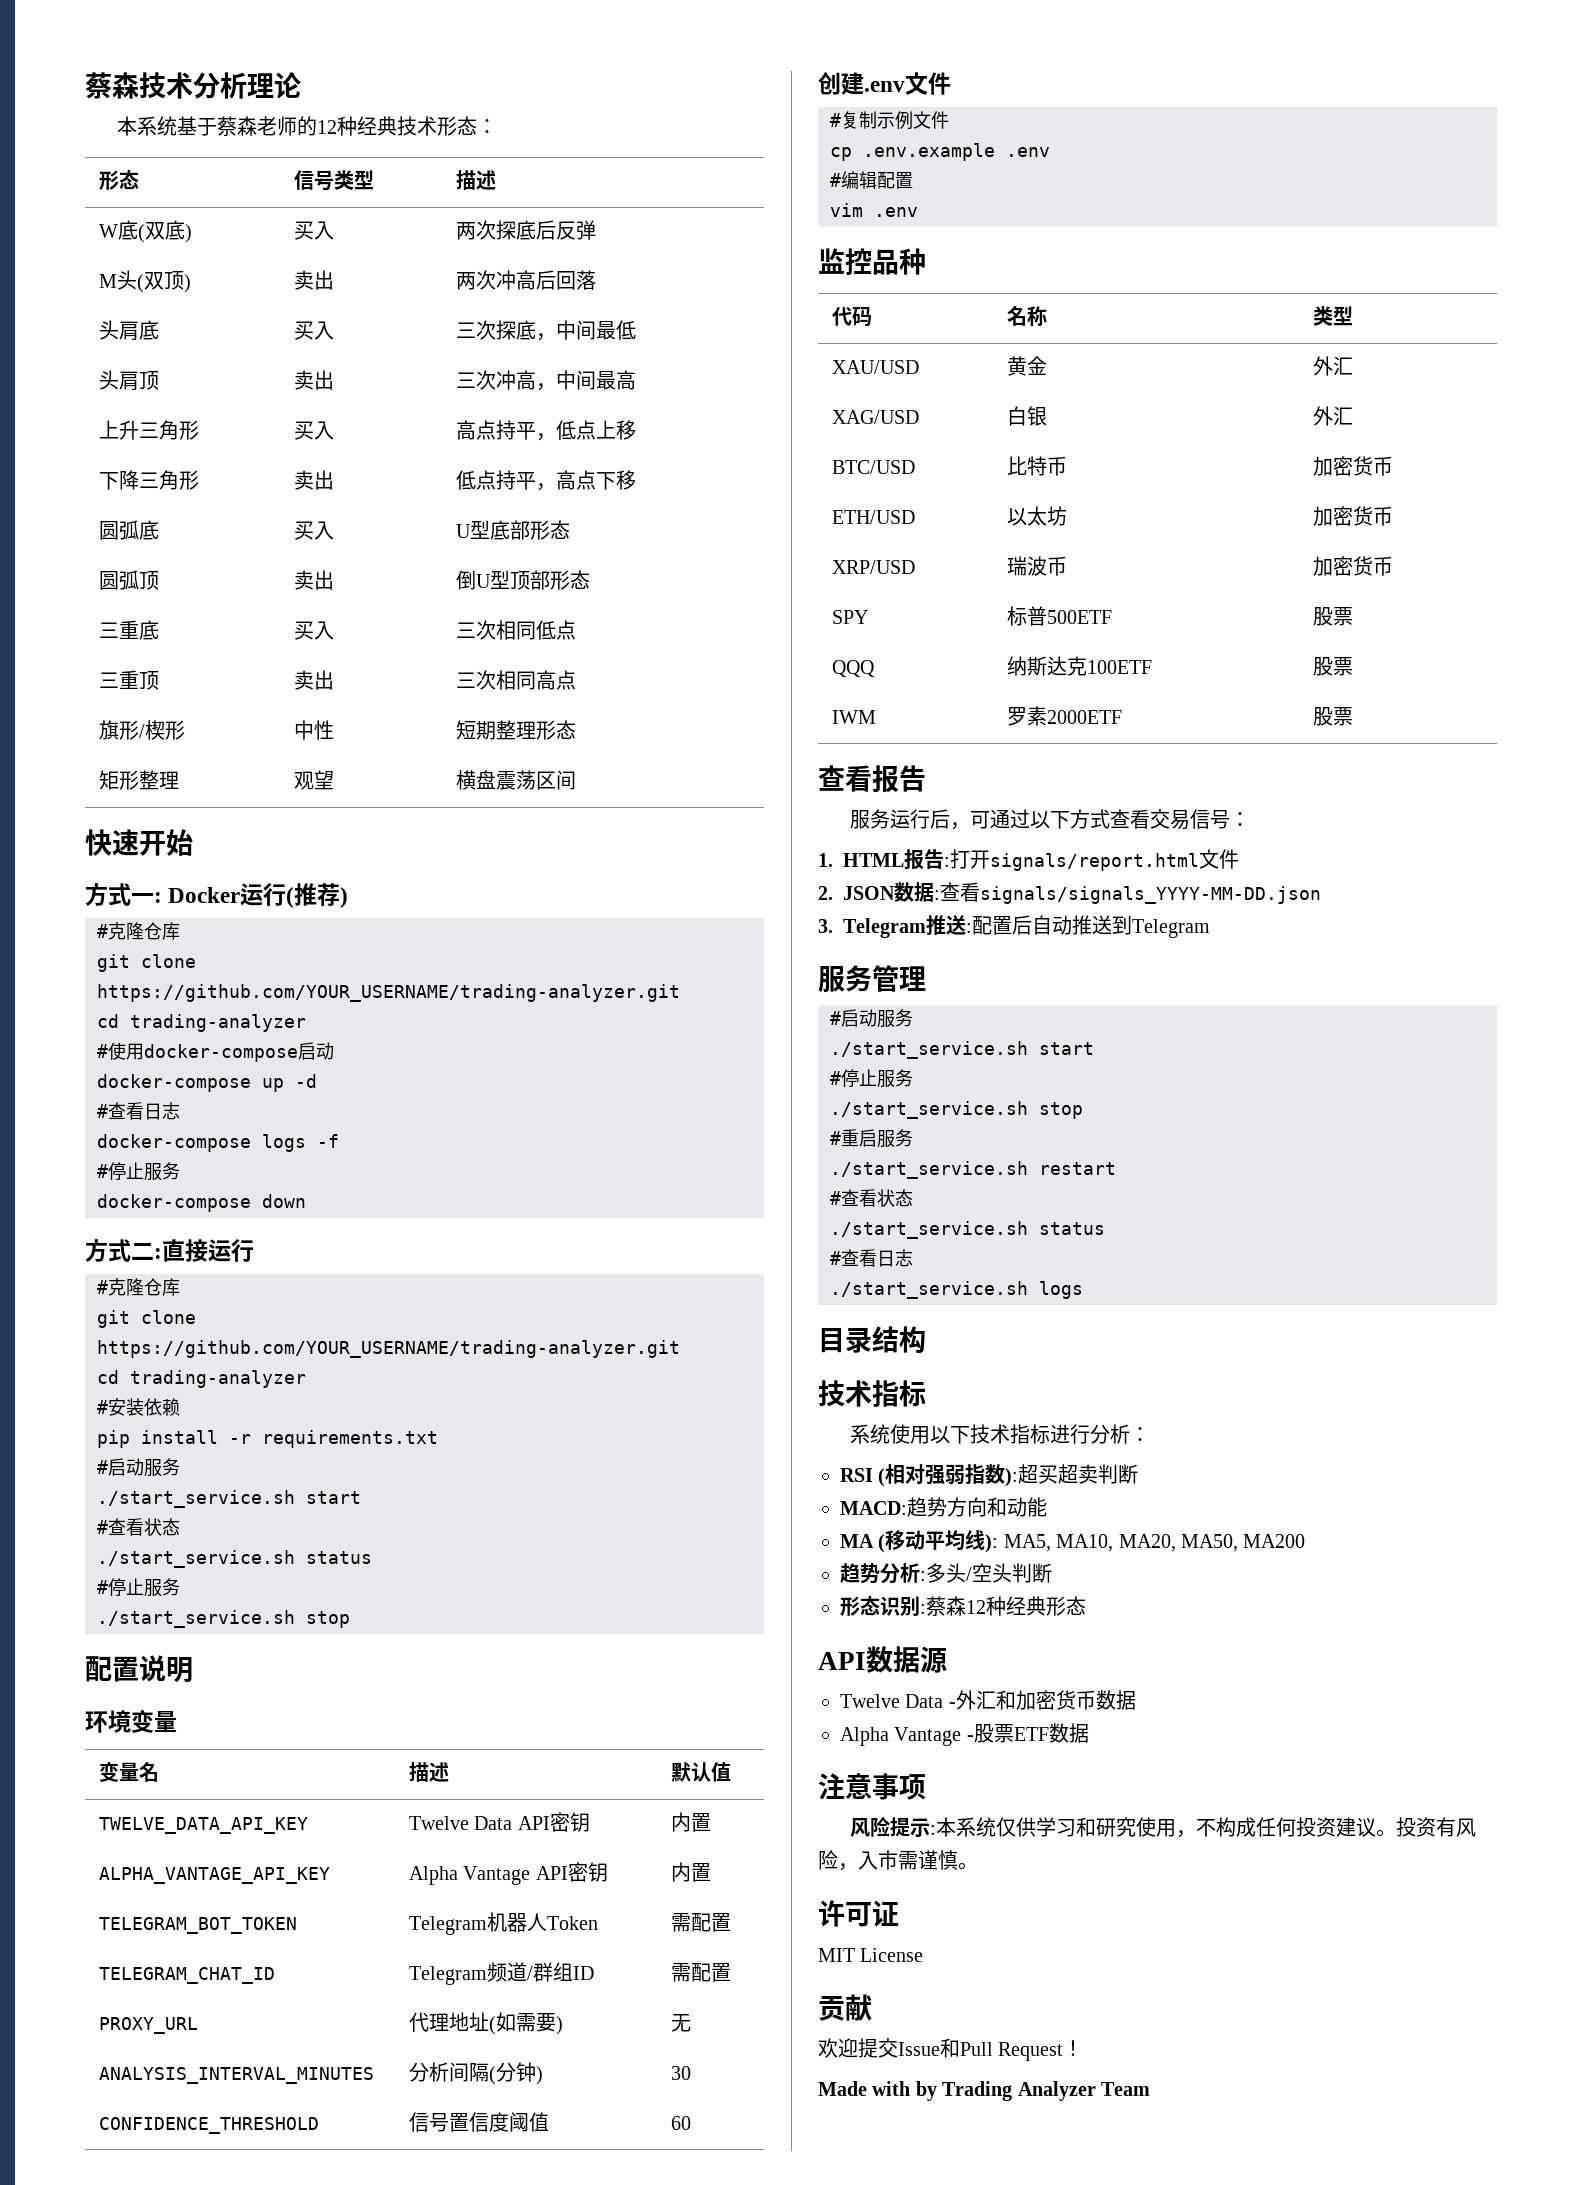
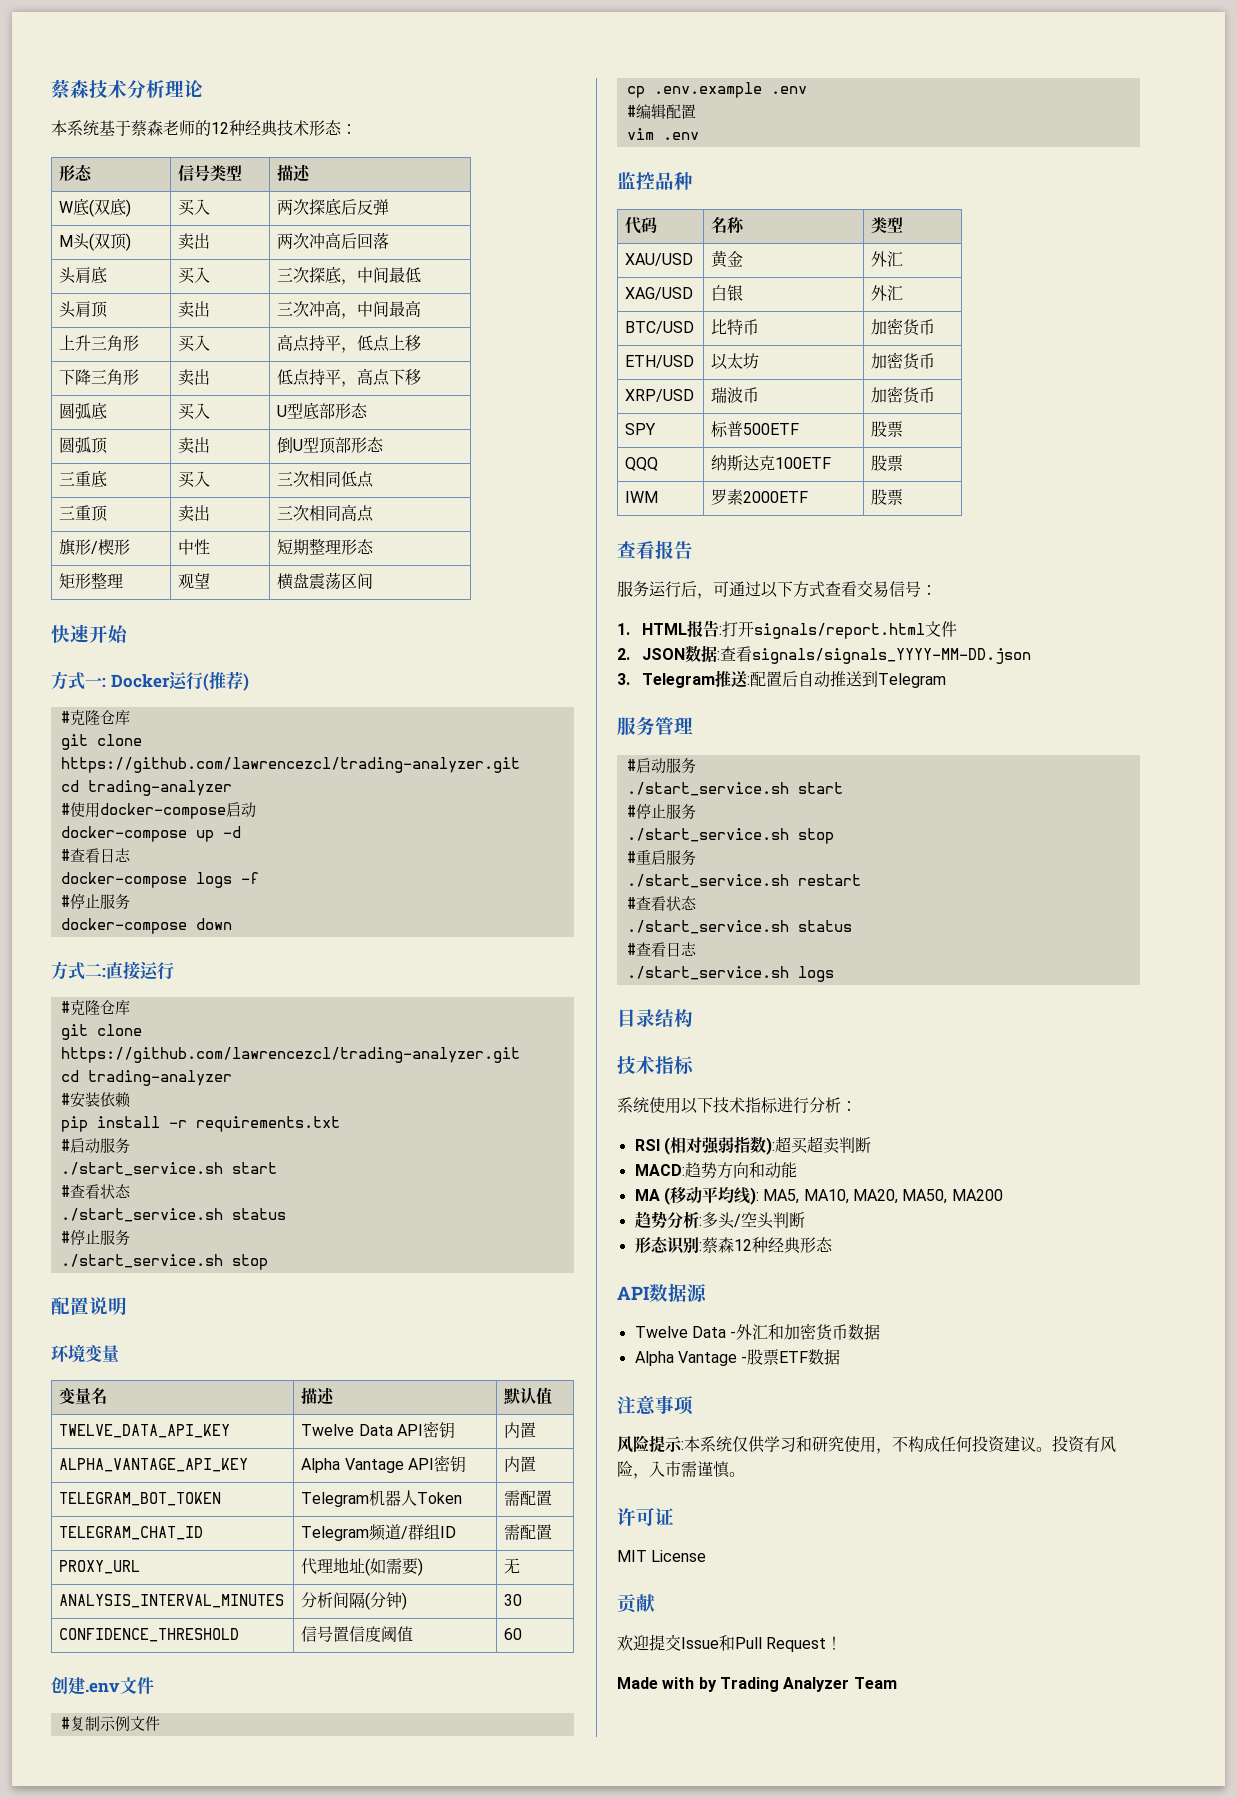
  方式一: Docker运行(推荐)
  #克隆仓库
- git clone https://github.com/YOUR_USERNAME/trading-analyzer.git
+ git clone https://github.com/lawrencezcl/trading-analyzer.git
  方式二:直接运行
  #克隆仓库
- git clone https://github.com/YOUR_USERNAME/trading-analyzer.git
+ git clone https://github.com/lawrencezcl/trading-analyzer.git

